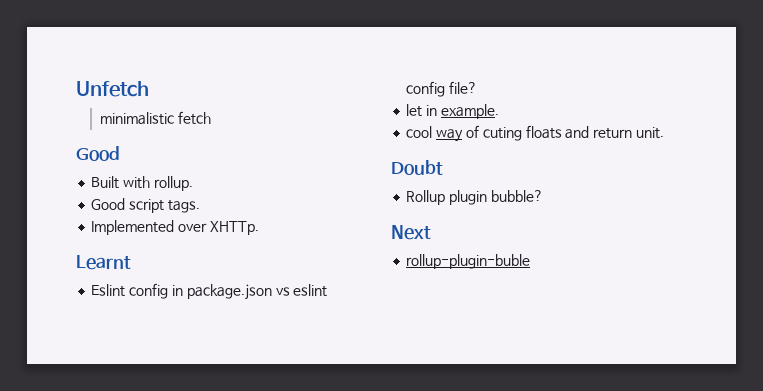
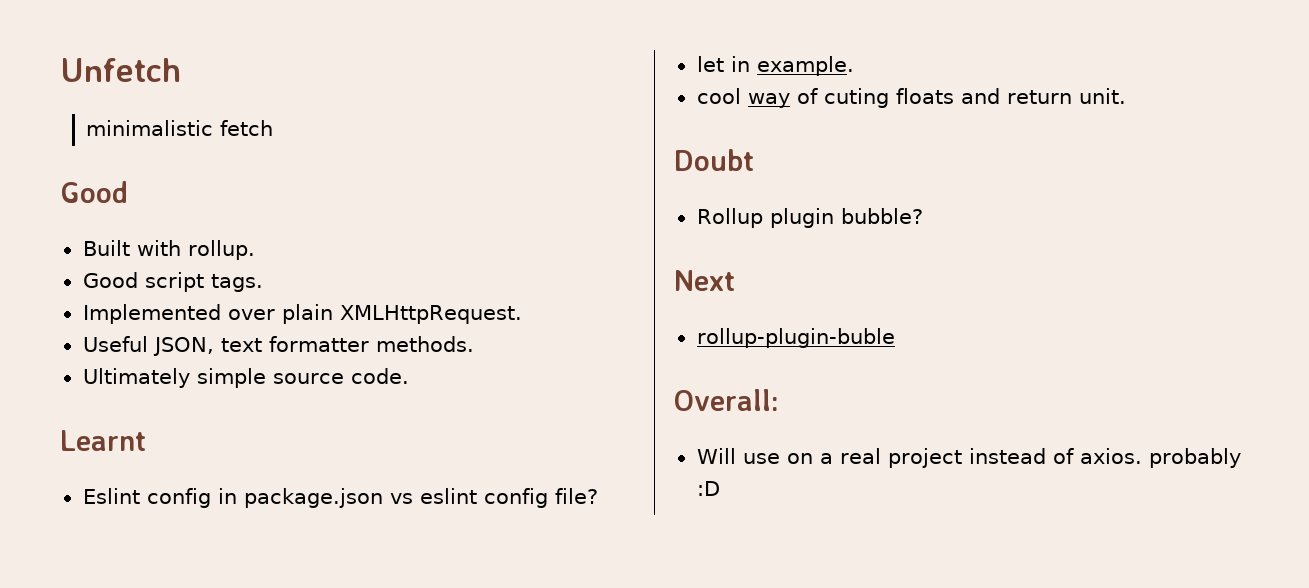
- Implemented over XHTTp.
+ Implemented over plain XMLHttpRequest.
+ Useful JSON, text formatter methods.
+ Ultimately simple source code.
+ Overall:
+ Will use on a real project instead of axios. probably :D

